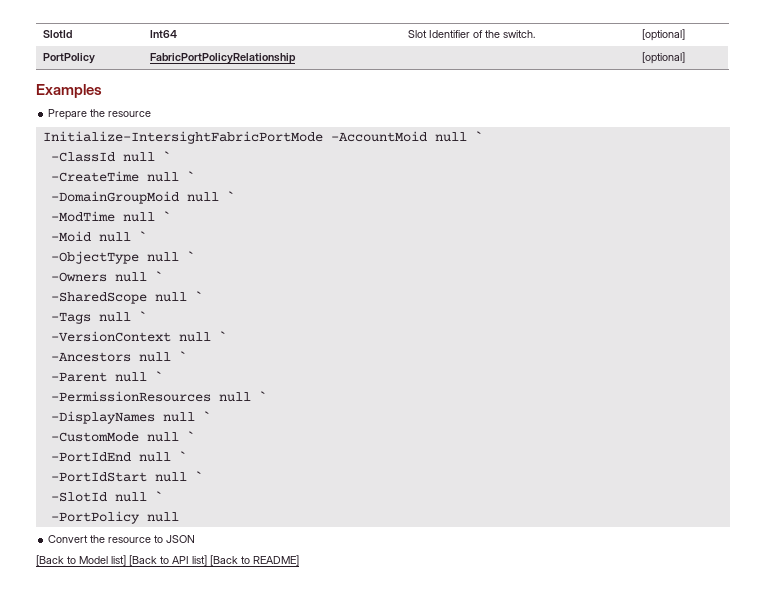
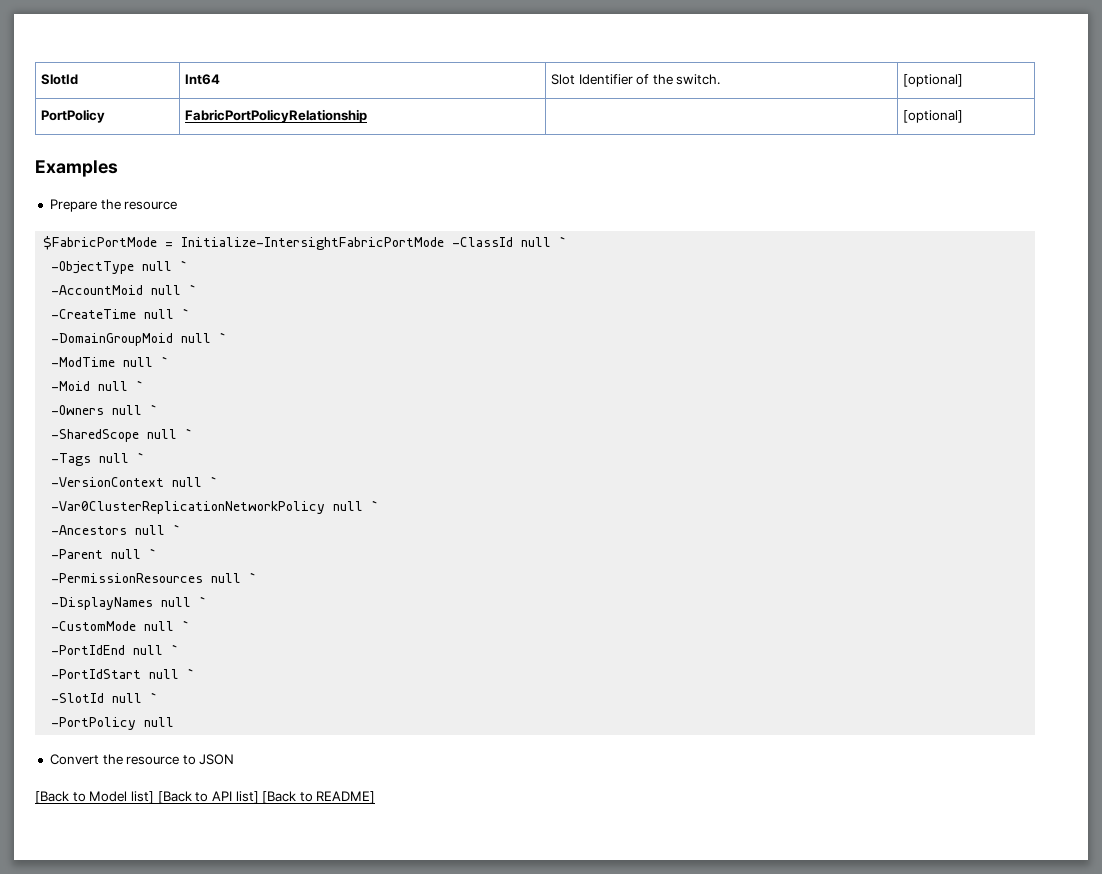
- Initialize-IntersightFabricPortMode -AccountMoid null `
- -ClassId null `
+ $FabricPortMode = Initialize-IntersightFabricPortMode -ClassId null `
+ -ObjectType null `
+ -AccountMoid null `
- -ObjectType null `
+ -Var0ClusterReplicationNetworkPolicy null `

